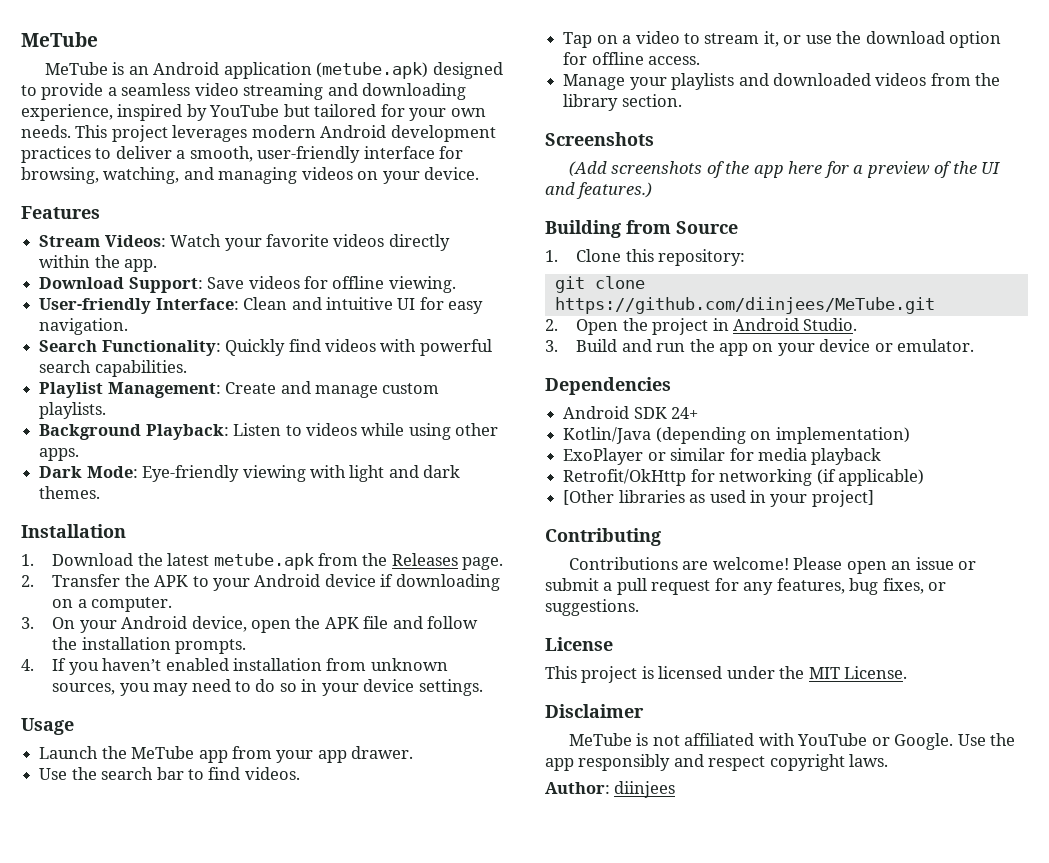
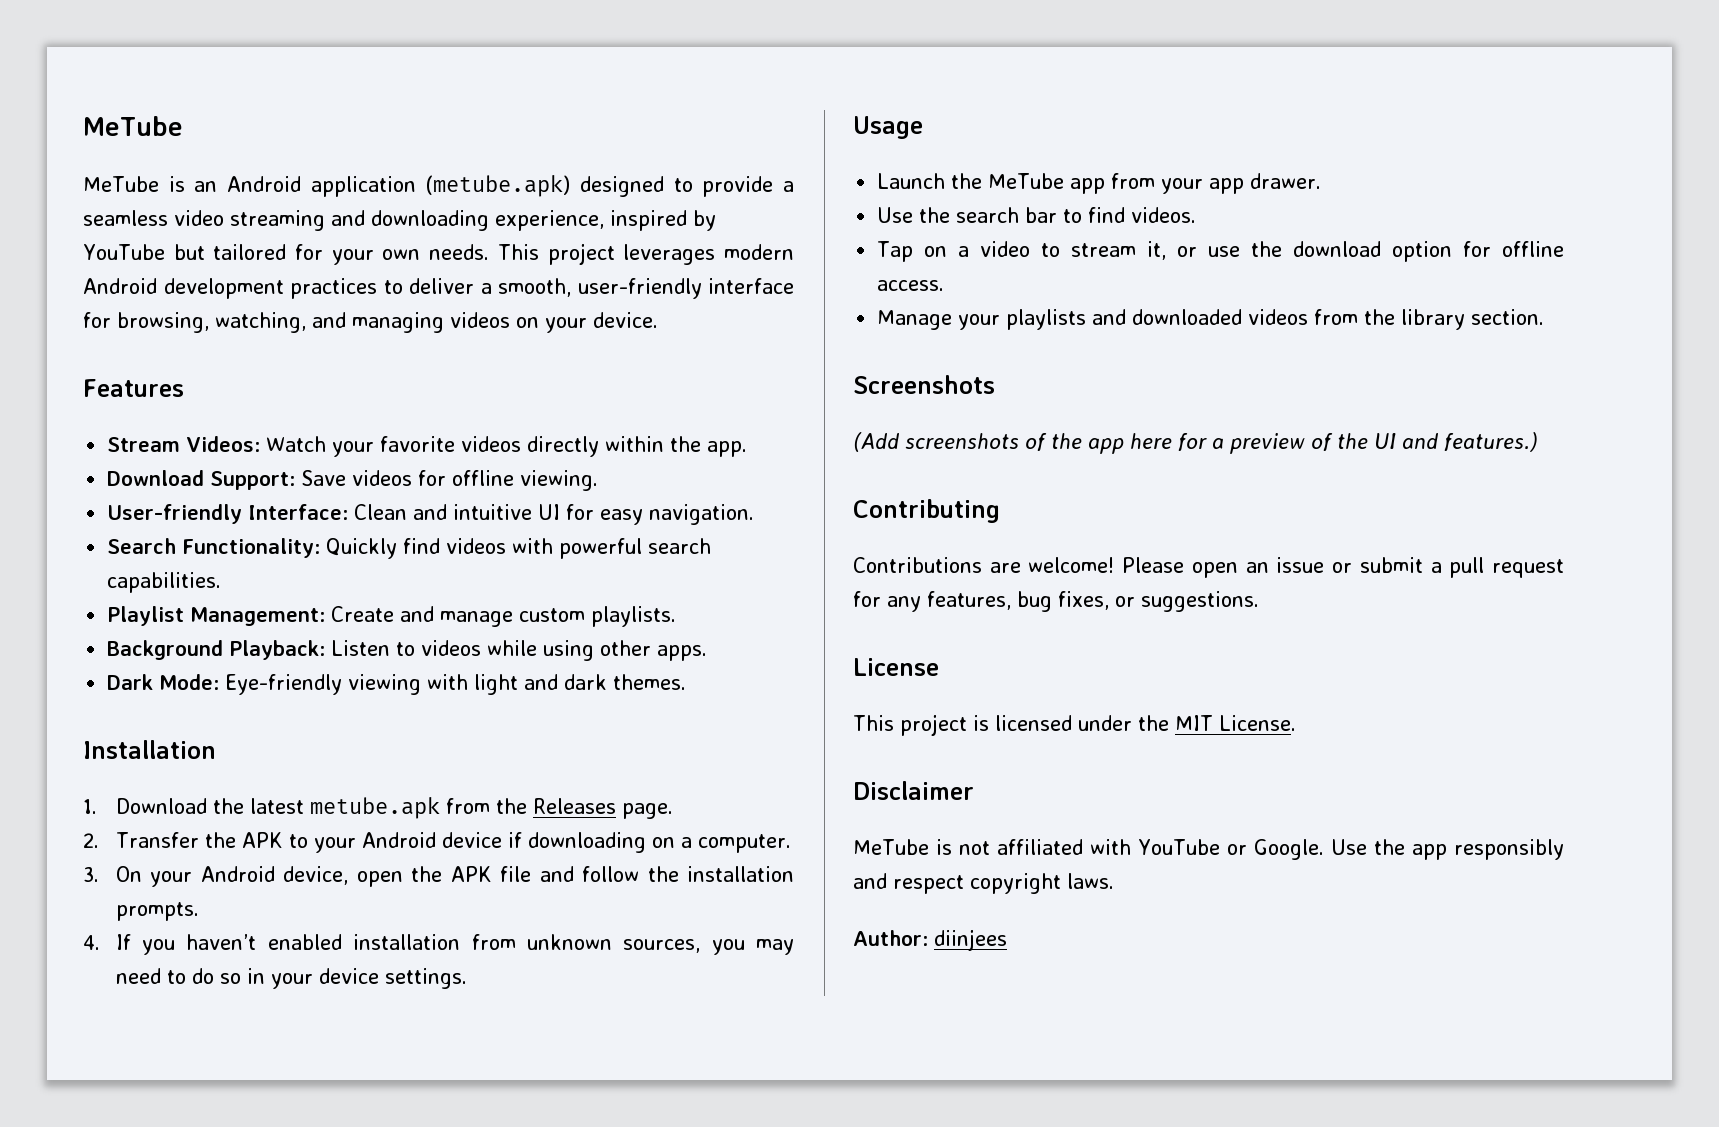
- Building from Source
- 1. Clone this repository:
- git clone https://github.com/diinjees/MeTube.git
- 2. Open the project in Android Studio.
- 3. Build and run the app on your device or emulator.
- Dependencies
- Android SDK 24+
- Kotlin/Java (depending on implementation)
- ExoPlayer or similar for media playback
- Retrofit/OkHttp for networking (if applicable)
- [Other libraries as used in your project]

